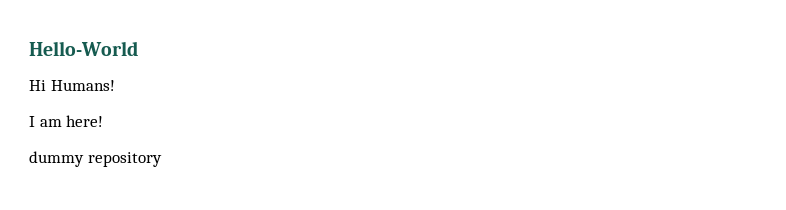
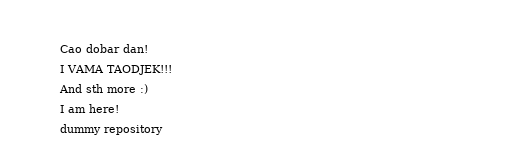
- Hello-World
- Hi Humans!
+ Cao dobar dan!
+ I VAMA TAODJEK!!!
+ And sth more :)

